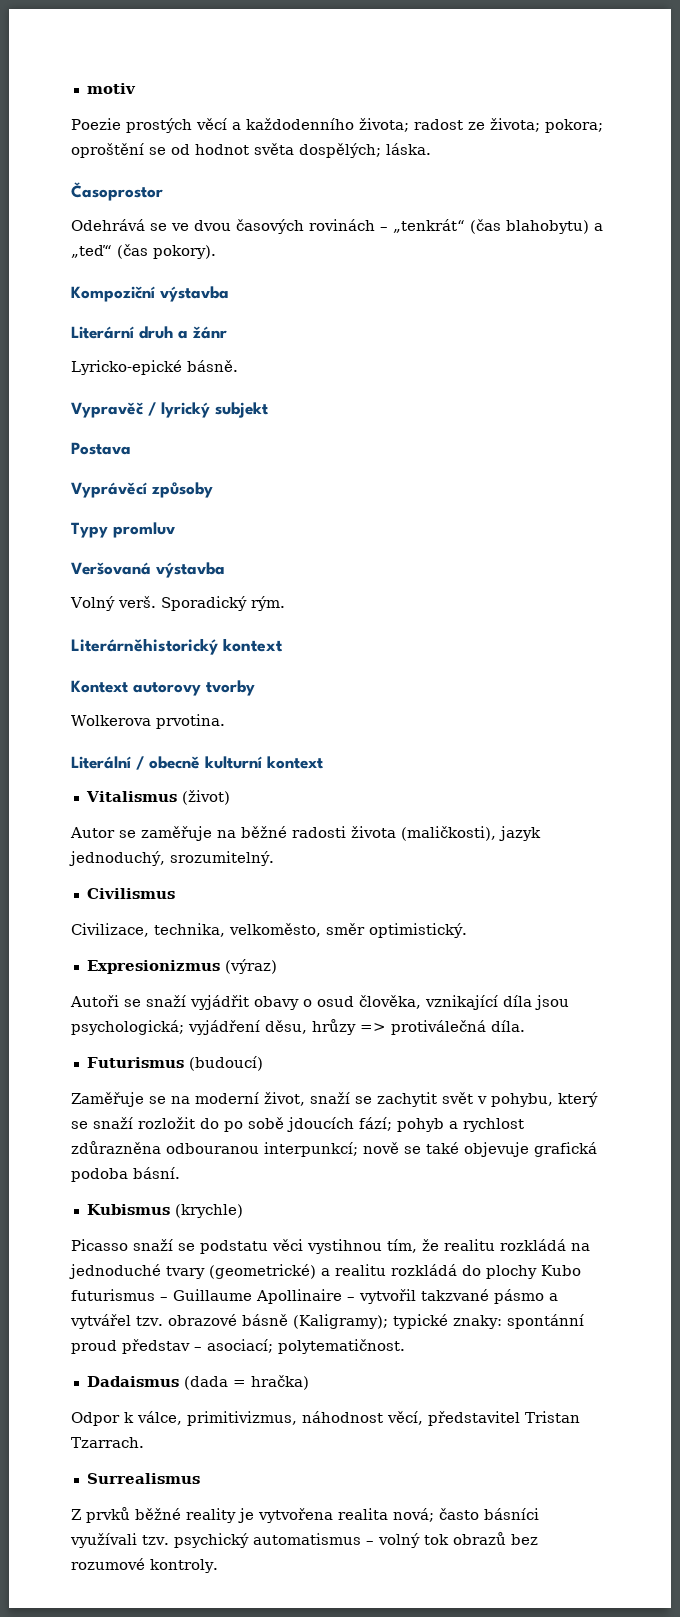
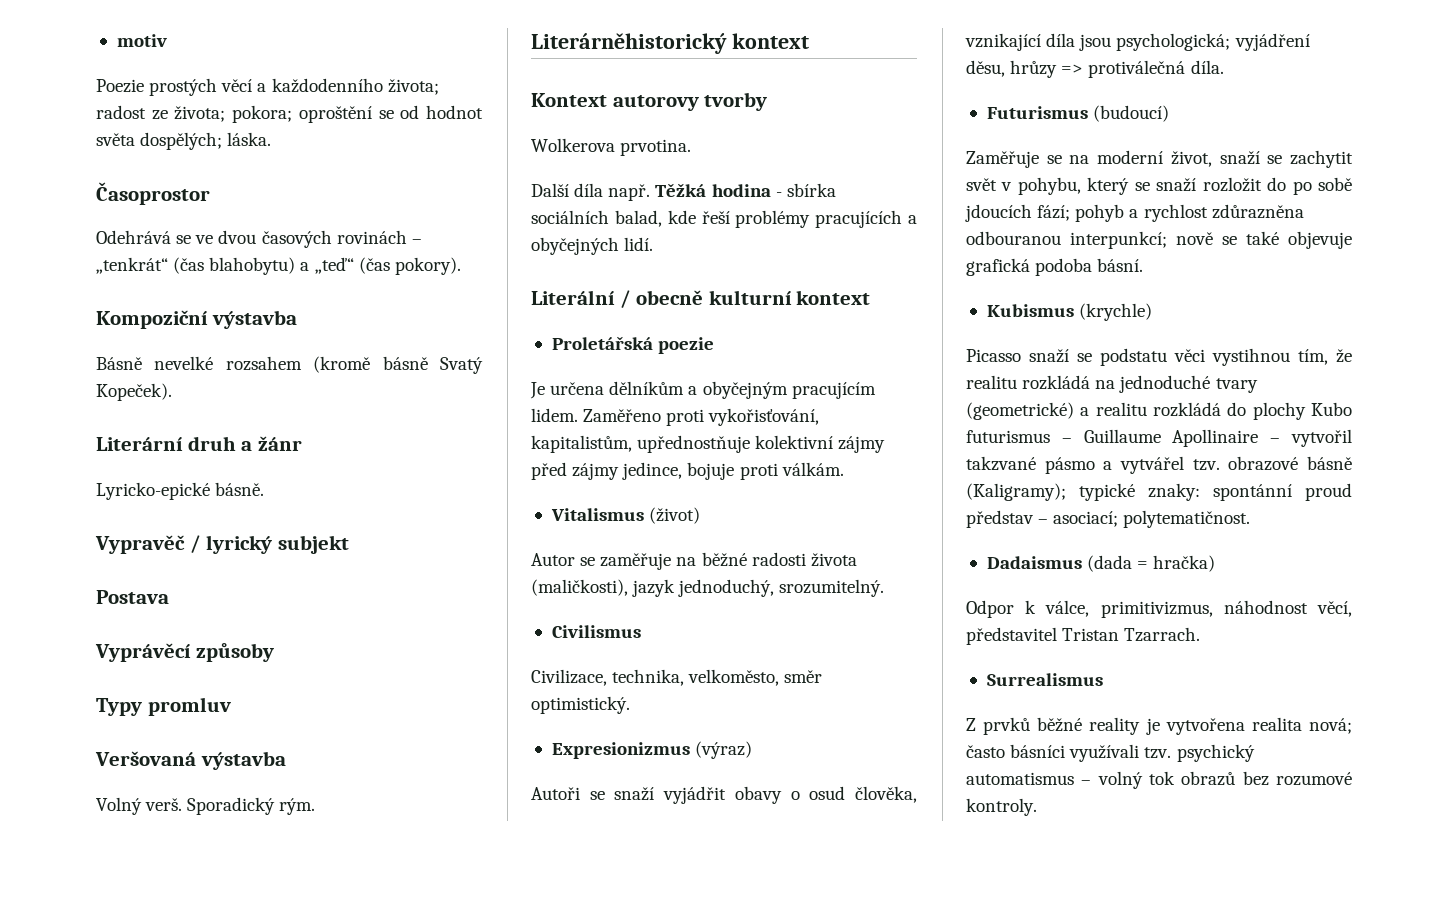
+ Básně nevelké rozsahem (kromě básně Svatý Kopeček).
+ Další díla např. Těžká hodina - sbírka sociálních balad, kde řeší problémy pracujících a obyčejných lidí.
+ Proletářská poezie
+ Je určena dělníkům a obyčejným pracujícím lidem. Zaměřeno proti vykořisťování, kapitalistům, upřednostňuje kolektivní zájmy před zájmy jedince, bojuje proti válkám.

